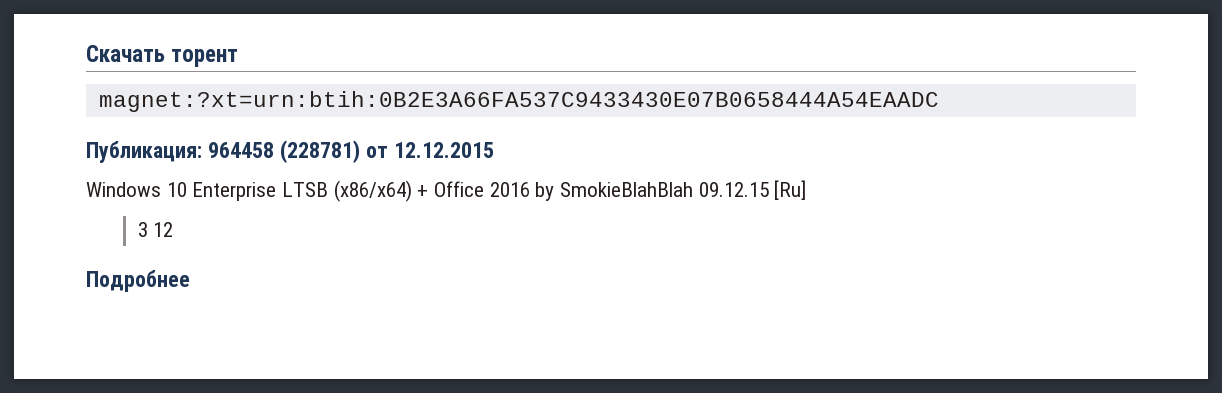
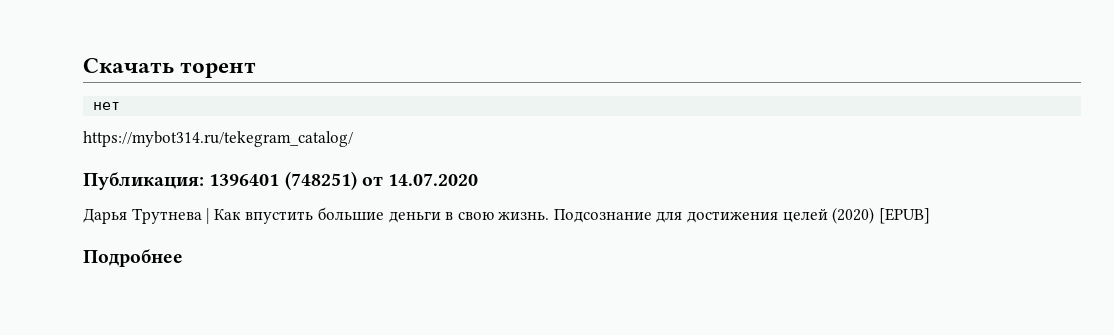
- magnet:?xt=urn:btih:0B2E3A66FA537C9433430E07B0658444A54EAADC
+ нет
+ https://mybot314.ru/tekegram_catalog/
- Публикация: 964458 (228781) от 12.12.2015
- Windows 10 Enterprise LTSB (x86/x64) + Office 2016 by SmokieBlahBlah 09.12.15 [Ru]
- 3 12
+ Публикация: 1396401 (748251) от 14.07.2020
+ Дарья Трутнева | Как впустить большие деньги в свою жизнь. Подсознание для достижения целей (2020) [EPUB]

